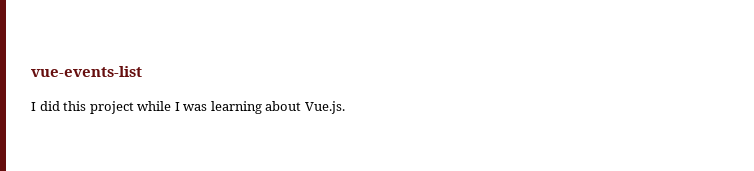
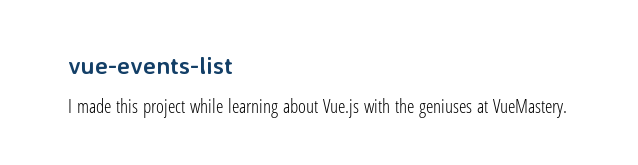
- I did this project while I was learning about Vue.js.
+ I made this project while learning about Vue.js with the geniuses at VueMastery.

